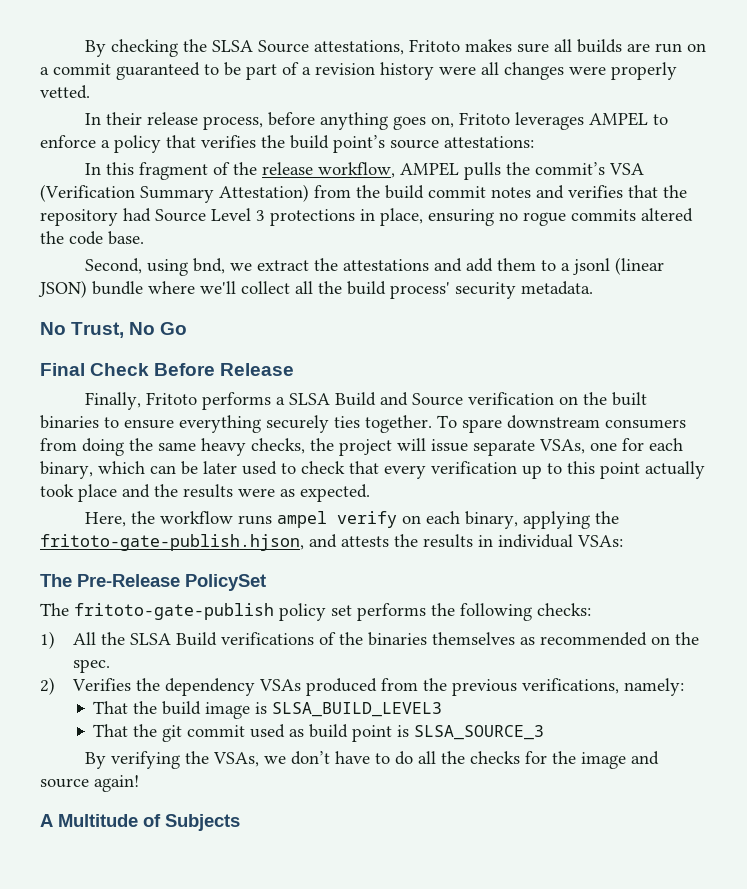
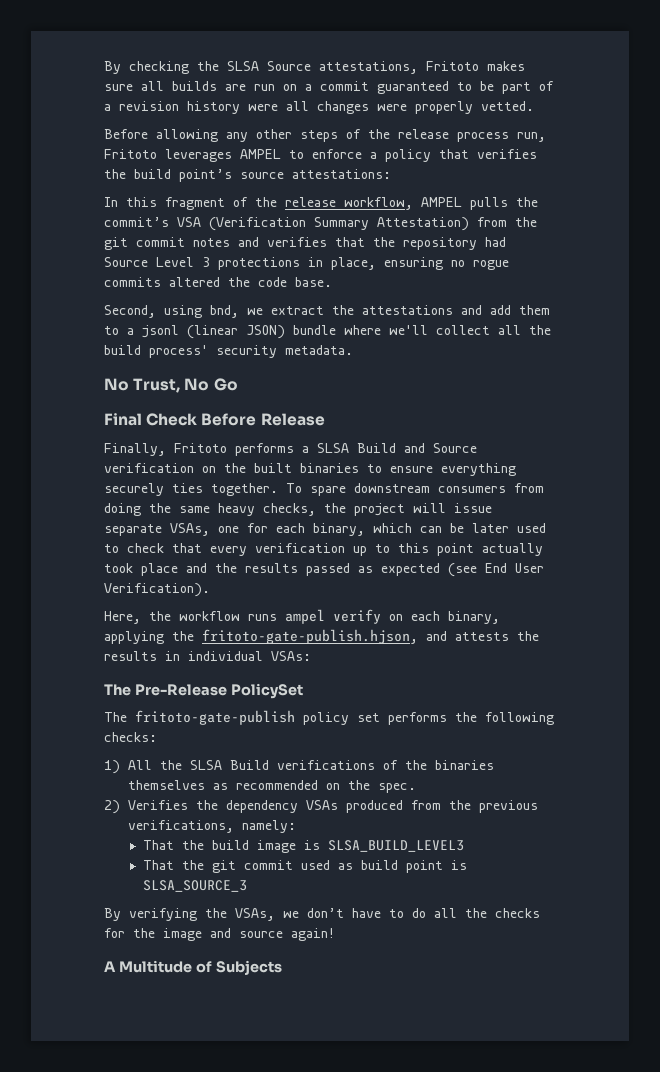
- In their release process, before anything goes on, Fritoto leverages AMPEL to enforce a policy that verifies the build point’s source attestations:
+ Before allowing any other steps of the release process run, Fritoto leverages AMPEL to enforce a policy that verifies the build point’s source attestations:
- In this fragment of the release workflow, AMPEL pulls the commit’s VSA (Verification Summary Attestation) from the build commit notes and verifies that the repository had Source Level 3 protections in place, ensuring no rogue commits altered the code base.
+ In this fragment of the release workflow, AMPEL pulls the commit’s VSA (Verification Summary Attestation) from the git commit notes and verifies that the repository had Source Level 3 protections in place, ensuring no rogue commits altered the code base.
- To spare downstream consumers from doing the same heavy checks, the project will issue separate VSAs, one for each binary, which can be later used to check that every verification up to this point actually took place and the results were as expected.
+ To spare downstream consumers from doing the same heavy checks, the project will issue separate VSAs, one for each binary, which can be later used to check that every verification up to this point actually took place and the results passed as expected (see End User Verification).

